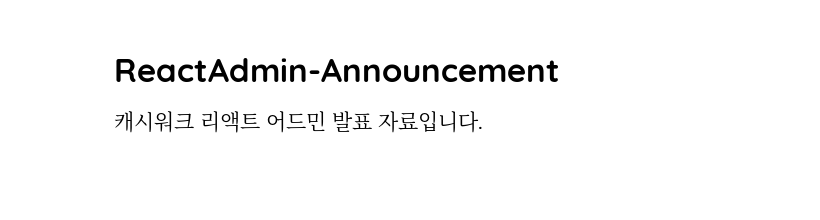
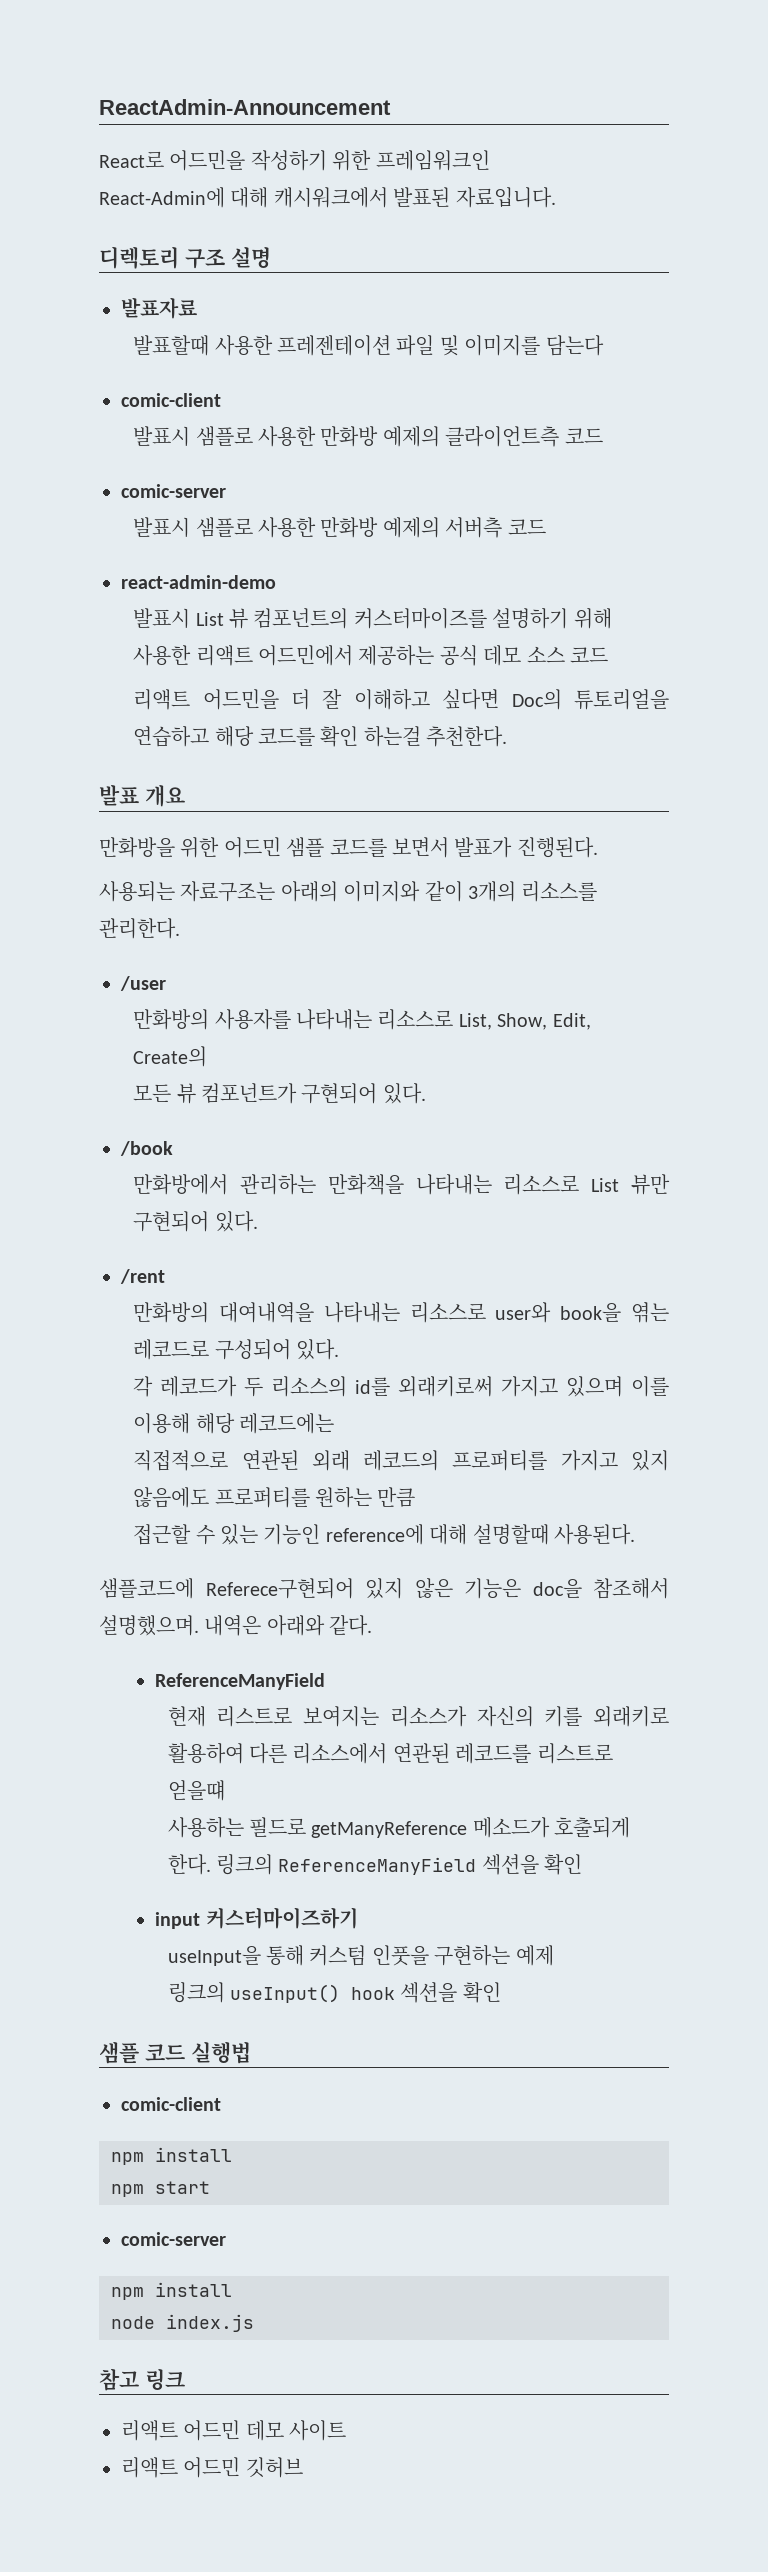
- 캐시워크 리액트 어드민 발표 자료입니다.
+ React로 어드민을 작성하기 위한 프레임워크인
+ React-Admin에 대해 캐시워크에서 발표된 자료입니다.
+ 디렉토리 구조 설명
+ 발표자료
+ 발표할때 사용한 프레젠테이션 파일 및 이미지를 담는다
+ comic-client
+ 발표시 샘플로 사용한 만화방 예제의 클라이언트측 코드
+ comic-server
+ 발표시 샘플로 사용한 만화방 예제의 서버측 코드
+ react-admin-demo
+ 발표시 List 뷰 컴포넌트의 커스터마이즈를 설명하기 위해 사용한 리액트 어드민에서 제공하는 공식 데모 소스 코드
+ 리액트 어드민을 더 잘 이해하고 싶다면 Doc의 튜토리얼을 연습하고 해당 코드를 확인 하는걸 추천한다.
+ 발표 개요
+ 만화방을 위한 어드민 샘플 코드를 보면서 발표가 진행된다.
+ 사용되는 자료구조는 아래의 이미지와 같이 3개의 리소스를 관리한다.
+ /user
+ 만화방의 사용자를 나타내는 리소스로 List, Show, Edit, Create의
+ 모든 뷰 컴포넌트가 구현되어 있다.
+ /book
+ 만화방에서 관리하는 만화책을 나타내는 리소스로 List 뷰만 구현되어 있다.
+ /rent
+ 만화방의 대여내역을 나타내는 리소스로 user와 book을 엮는 레코드로 구성되어 있다.
+ 각 레코드가 두 리소스의 id를 외래키로써 가지고 있으며 이를 이용해 해당 레코드에는
+ 직접적으로 연관된 외래 레코드의 프로퍼티를 가지고 있지 않음에도 프로퍼티를 원하는 만큼
+ 접근할 수 있는 기능인 reference에 대해 설명할때 사용된다.
+ 샘플코드에 Referece구현되어 있지 않은 기능은 doc을 참조해서 설명했으며. 내역은 아래와 같다.
+ ReferenceManyField
+ 현재 리스트로 보여지는 리소스가 자신의 키를 외래키로 활용하여 다른 리소스에서 연관된 레코드를 리스트로 얻을떄
+ 사용하는 필드로 getManyReference 메소드가 호출되게 한다. 링크의 ReferenceManyField 섹션을 확인
+ input 커스터마이즈하기
+ useInput을 통해 커스텀 인풋을 구현하는 예제
+ 링크의 useInput() hook 섹션을 확인
+ 샘플 코드 실행법
+ comic-client
+ npm install
+ npm start
+ comic-server
+ npm install
+ node index.js
+ 참고 링크
+ 리액트 어드민 데모 사이트
+ 리액트 어드민 깃허브

